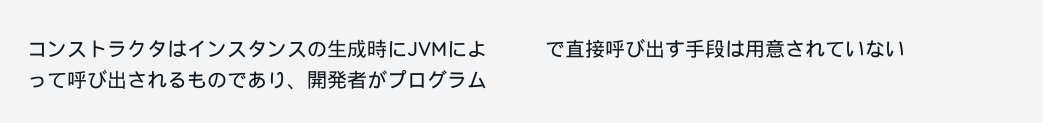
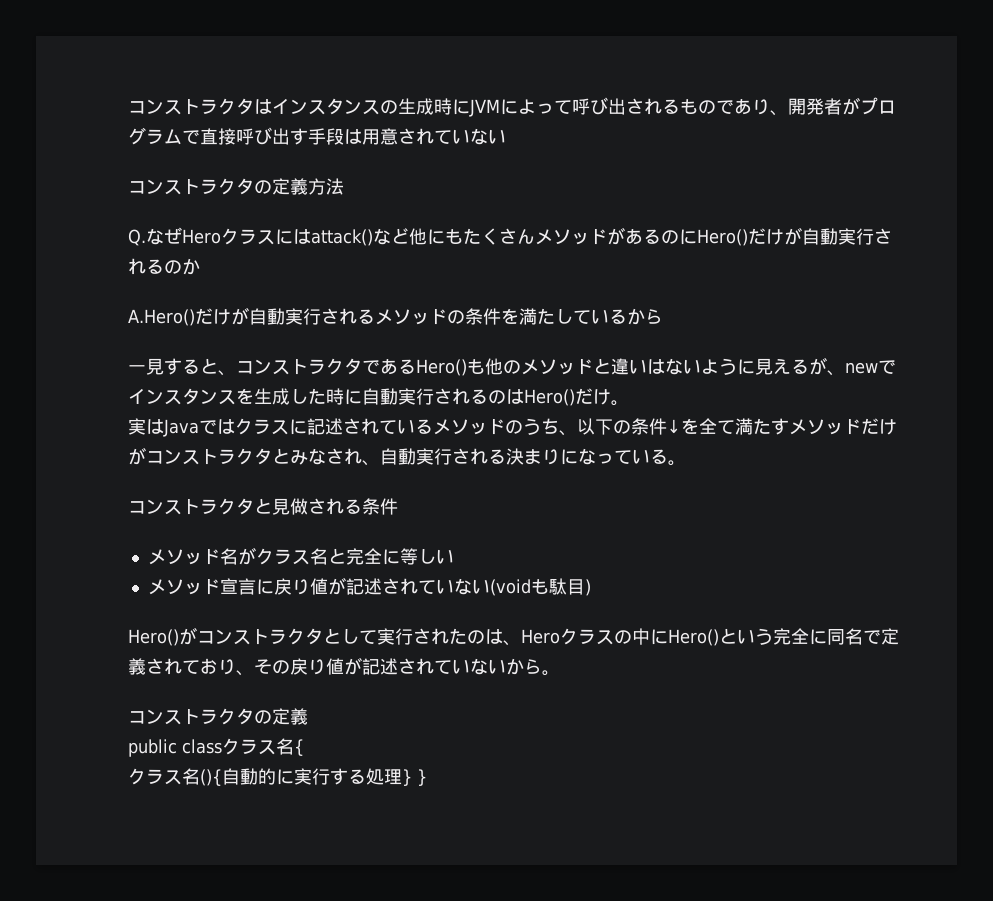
+ コンストラクタの定義方法
+ Q.なぜHeroクラスにはattack()など他にもたくさんメソッドがあるのにHero()だけが自動実行されるのか
+ A.Hero()だけが自動実行されるメソッドの条件を満たしているから
+ 一見すると、コンストラクタであるHero()も他のメソッドと違いはないように見えるが、newでインスタンスを生成した時に自動実行されるのはHero()だけ。
+ 実はJavaではクラスに記述されているメソッドのうち、以下の条件↓を全て満たすメソッドだけがコンストラクタとみなされ、自動実行される決まりになっている。
+ コンストラクタと見做される条件
+ メソッド名がクラス名と完全に等しい
+ メソッド宣言に戻り値が記述されていない(voidも駄目)
+ Hero()がコンストラクタとして実行されたのは、Heroクラスの中にHero()という完全に同名で定義されており、その戻り値が記述されていないから。
+ コンストラクタの定義
+ public classクラス名{
+ クラス名(){自動的に実行する処理} }

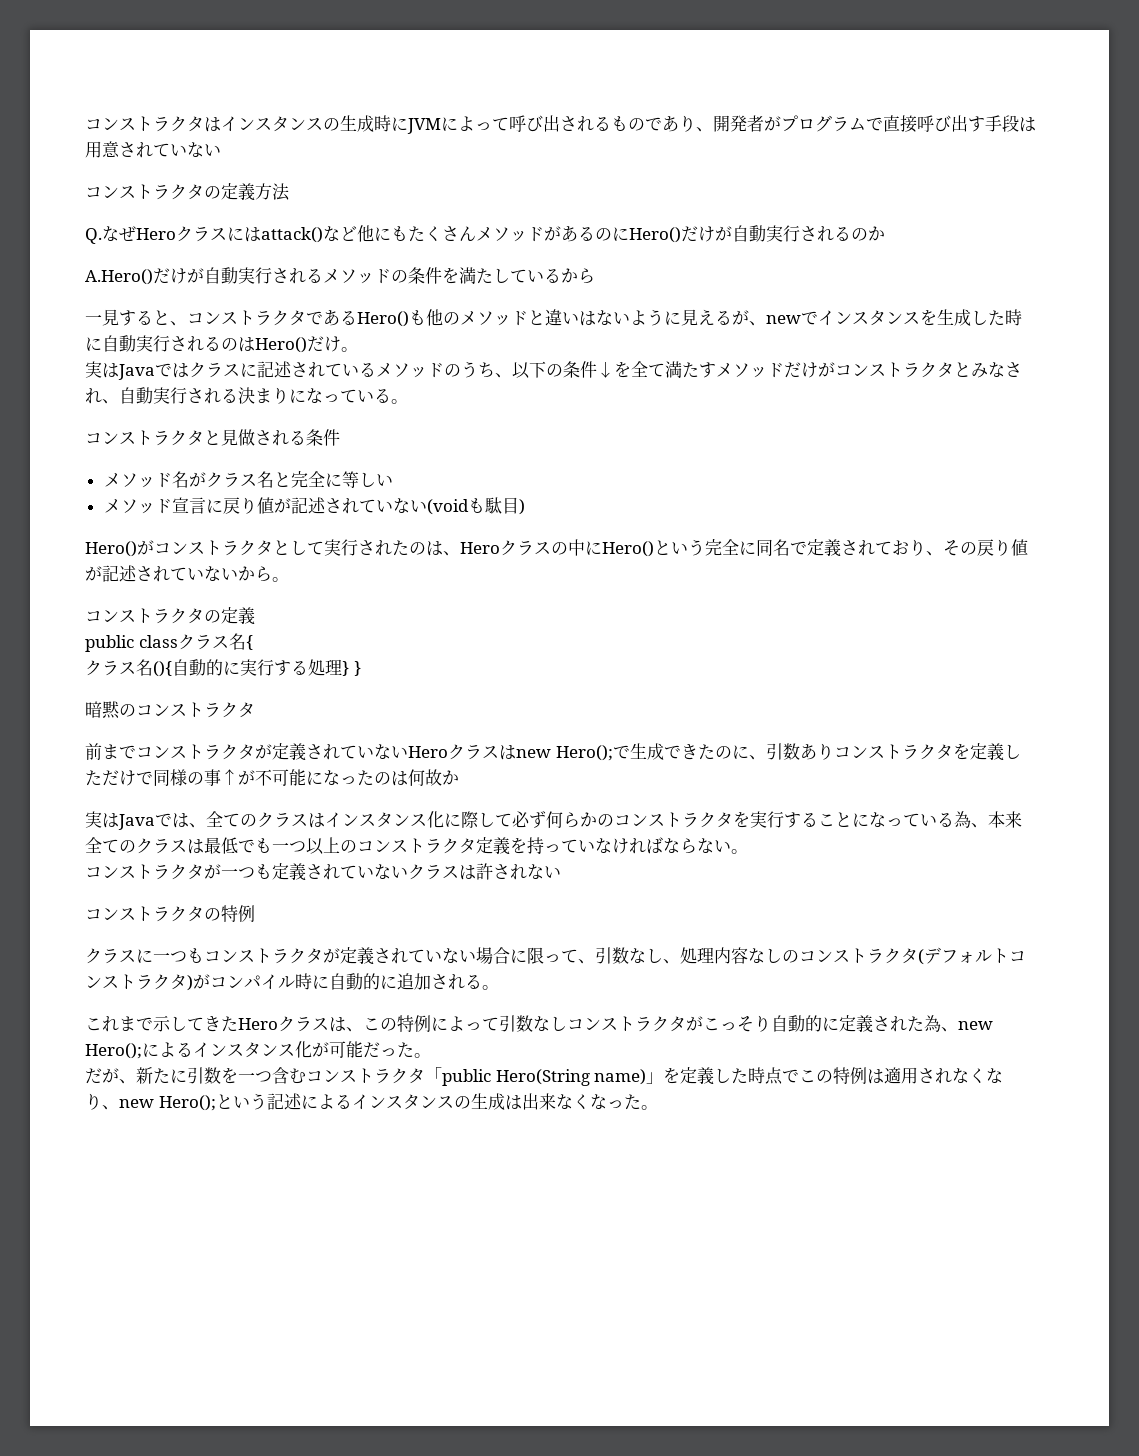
+ 暗黙のコンストラクタ
+ 前までコンストラクタが定義されていないHeroクラスはnew Hero();で生成できたのに、引数ありコンストラクタを定義しただけで同様の事↑が不可能になったのは何故か
+ 実はJavaでは、全てのクラスはインスタンス化に際して必ず何らかのコンストラクタを実行することになっている為、本来全てのクラスは最低でも一つ以上のコンストラクタ定義を持っていなければならない。
+ コンストラクタが一つも定義されていないクラスは許されない
+ コンストラクタの特例
+ クラスに一つもコンストラクタが定義されていない場合に限って、引数なし、処理内容なしのコンストラクタ(デフォルトコンストラクタ)がコンパイル時に自動的に追加される。
+ これまで示してきたHeroクラスは、この特例によって引数なしコンストラクタがこっそり自動的に定義された為、new Hero();によるインスタンス化が可能だった。
+ だが、新たに引数を一つ含むコンストラクタ「public Hero(String name)」を定義した時点でこの特例は適用されなくなり、new Hero();という記述によるインスタンスの生成は出来なくなった。

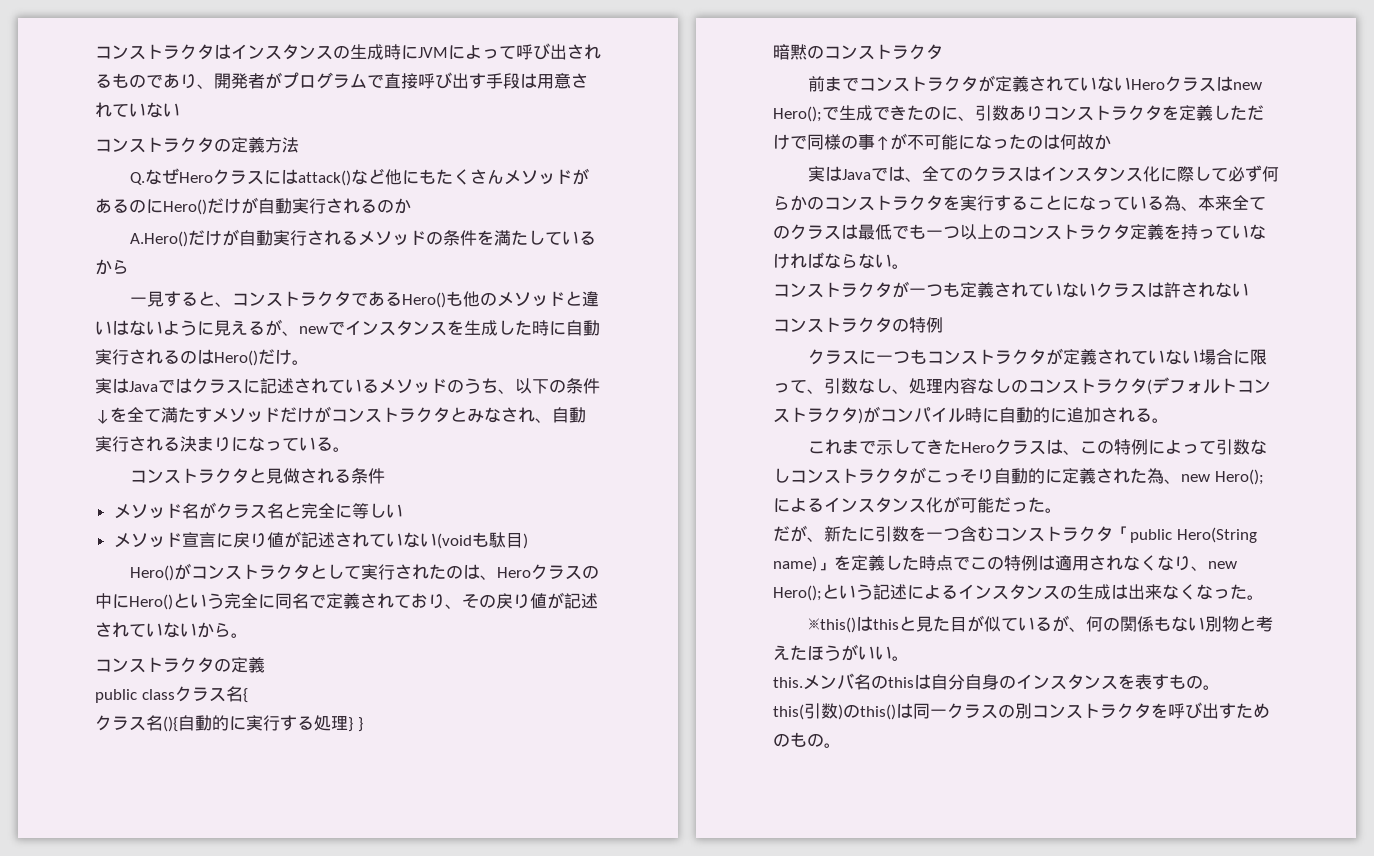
+ ※this()はthisと見た目が似ているが、何の関係もない別物と考えたほうがいい。
+ this.メンバ名のthisは自分自身のインスタンスを表すもの。
+ this(引数)のthis()は同一クラスの別コンストラクタを呼び出すためのもの。

